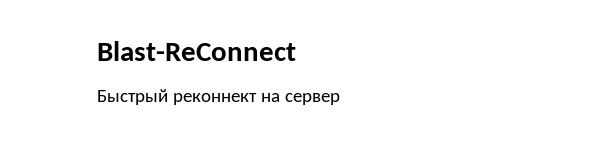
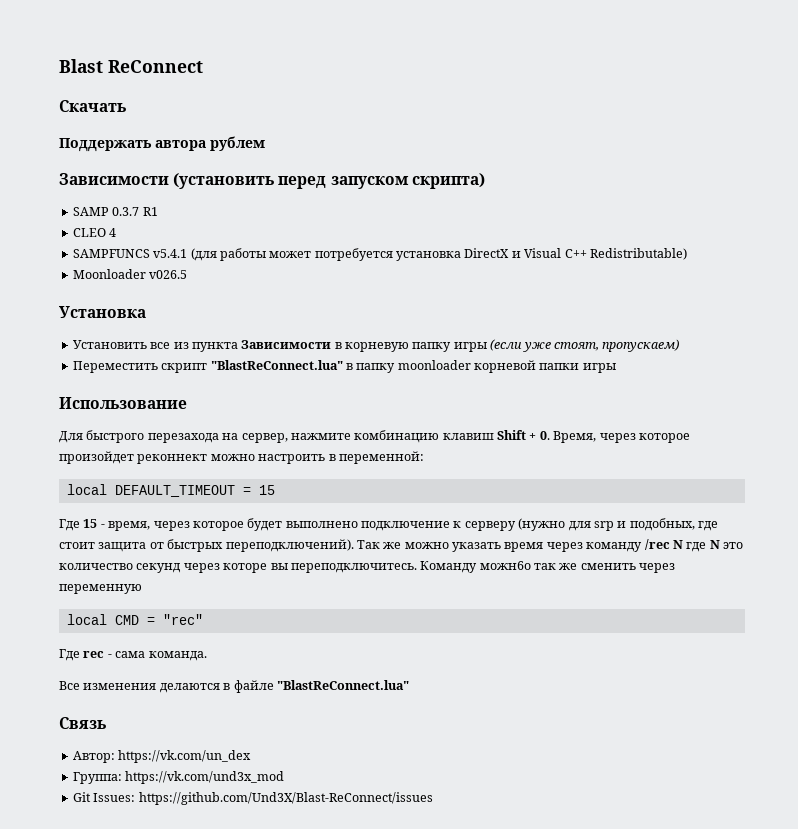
- Blast-ReConnect
- Быстрый реконнект на сервер
+ Blast ReConnect
+ Скачать
+ Поддержать автора рублем
+ Зависимости (установить перед запуском скрипта)
+ SAMP 0.3.7 R1
+ CLEO 4
+ SAMPFUNCS v5.4.1 (для работы может потребуется установка DirectX и Visual C++ Redistributable)
+ Moonloader v026.5
+ Установка
+ Установить все из пункта Зависимости в корневую папку игры (если уже стоят, пропускаем)
+ Переместить скрипт "BlastReConnect.lua" в папку moonloader корневой папки игры
+ Использование
+ Для быстрого перезахода на сервер, нажмите комбинацию клавиш Shift + 0. Время, через которое произойдет реконнект можно настроить в переменной:
+ local DEFAULT_TIMEOUT = 15
+ Где 15 - время, через которое будет выполнено подключение к серверу (нужно для srp и подобных, где стоит защита от быстрых переподключений). Так же можно указать время через команду /rec N где N это количество секунд через которе вы переподключитесь. Команду можн6о так же сменить через переменную
+ local CMD = "rec"
+ Где rec - сама команда.
+ Все изменения делаются в файле "BlastReConnect.lua"
+ Связь
+ Автор: https://vk.com/un_dex
+ Группа: https://vk.com/und3x_mod
+ Git Issues: https://github.com/Und3X/Blast-ReConnect/issues

